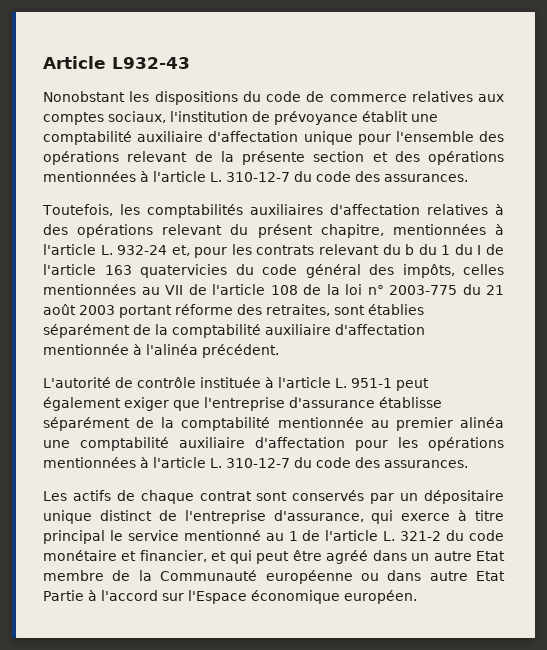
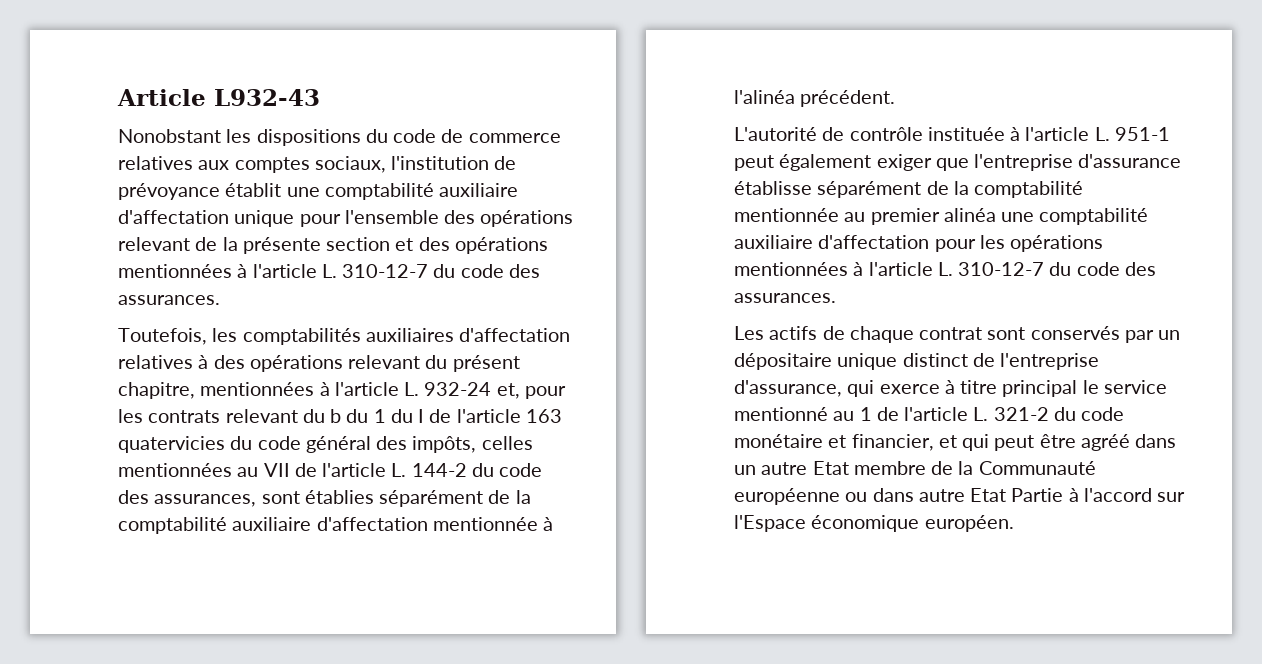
- Toutefois, les comptabilités auxiliaires d'affectation relatives à des opérations relevant du présent chapitre, mentionnées à l'article L. 932-24 et, pour les contrats relevant du b du 1 du I de l'article 163 quatervicies du code général des impôts, celles mentionnées au VII de l'article 108 de la loi n° 2003-775 du 21 août 2003 portant réforme des retraites, sont établies séparément de la comptabilité auxiliaire d'affectation mentionnée à l'alinéa précédent.
+ Toutefois, les comptabilités auxiliaires d'affectation relatives à des opérations relevant du présent chapitre, mentionnées à l'article L. 932-24 et, pour les contrats relevant du b du 1 du I de l'article 163 quatervicies du code général des impôts, celles mentionnées au VII de l'article L. 144-2 du code des assurances, sont établies séparément de la comptabilité auxiliaire d'affectation mentionnée à l'alinéa précédent.

